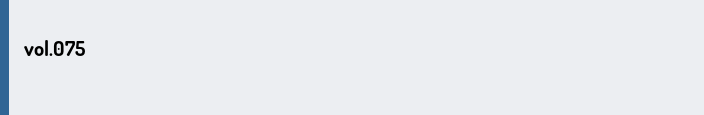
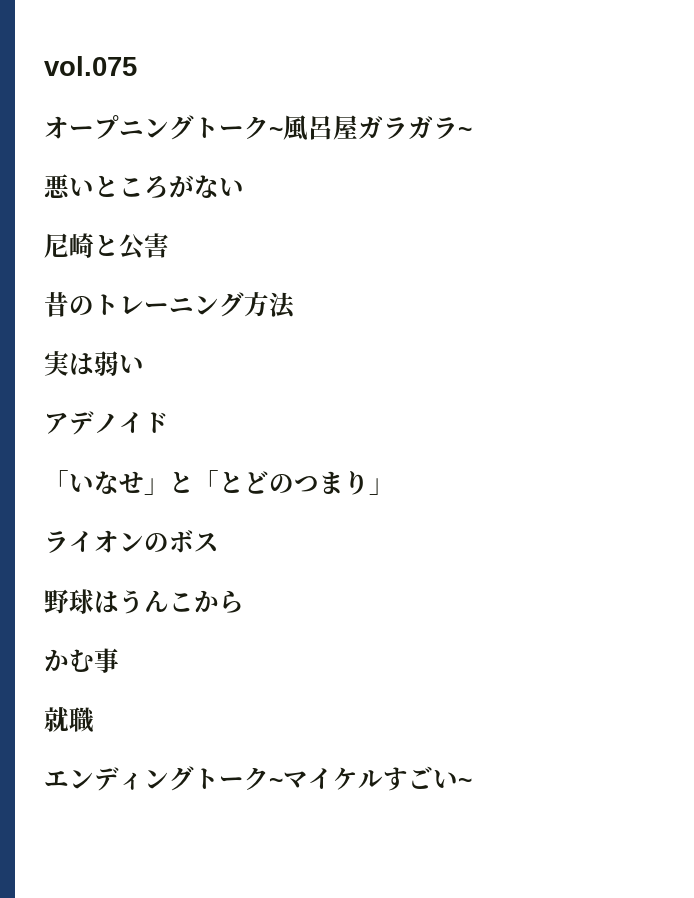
+ オープニングトーク~風呂屋ガラガラ~
+ 悪いところがない
+ 尼崎と公害
+ 昔のトレーニング方法
+ 実は弱い
+ アデノイド
+ 「いなせ」と「とどのつまり」
+ ライオンのボス
+ 野球はうんこから
+ かむ事
+ 就職
+ エンディングトーク~マイケルすごい~

